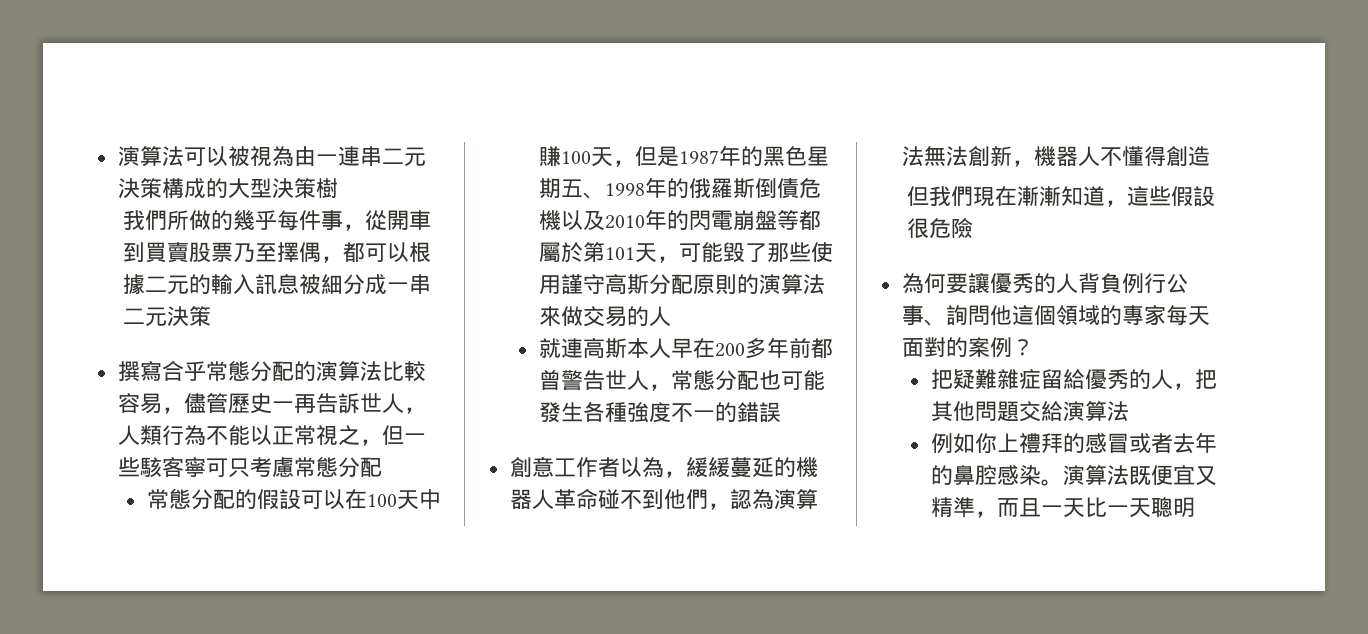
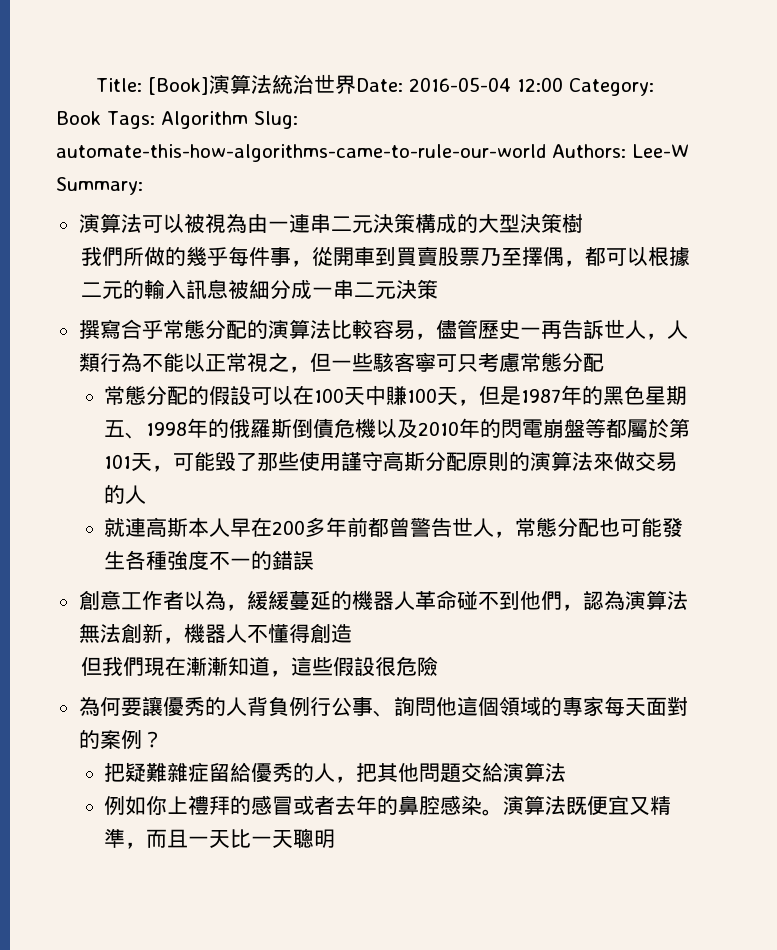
+ Title: [Book]演算法統治世界Date: 2016-05-04 12:00 Category: Book Tags: Algorithm Slug: automate-this-how-algorithms-came-to-rule-our-world Authors: Lee-W Summary:

